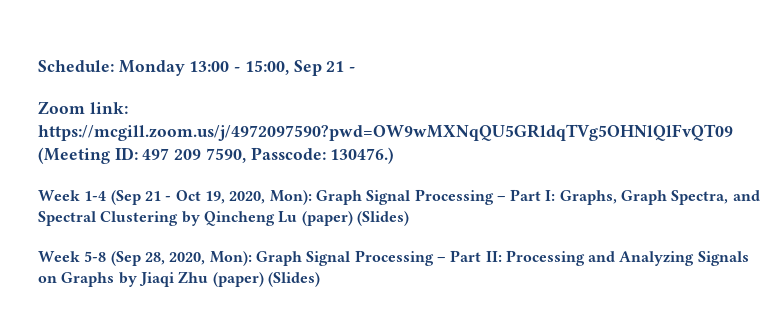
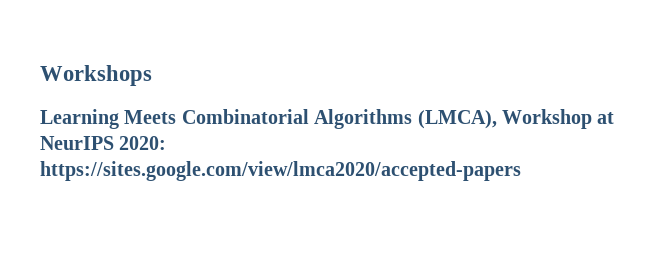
- Schedule: Monday 13:00 - 15:00, Sep 21 -
- Zoom link: https://mcgill.zoom.us/j/4972097590?pwd=OW9wMXNqQU5GRldqTVg5OHNlQlFvQT09 (Meeting ID: 497 209 7590, Passcode: 130476.)
- Week 1-4 (Sep 21 - Oct 19, 2020, Mon): Graph Signal Processing – Part I: Graphs, Graph Spectra, and Spectral Clustering by Qincheng Lu (paper) (Slides)
- Week 5-8 (Sep 28, 2020, Mon): Graph Signal Processing – Part II: Processing and Analyzing Signals on Graphs by Jiaqi Zhu (paper) (Slides)
+ Workshops
+ Learning Meets Combinatorial Algorithms (LMCA), Workshop at NeurIPS 2020: https://sites.google.com/view/lmca2020/accepted-papers

